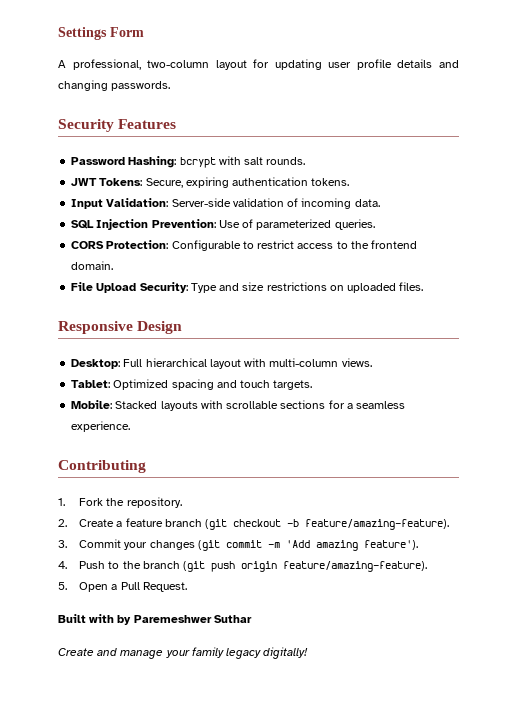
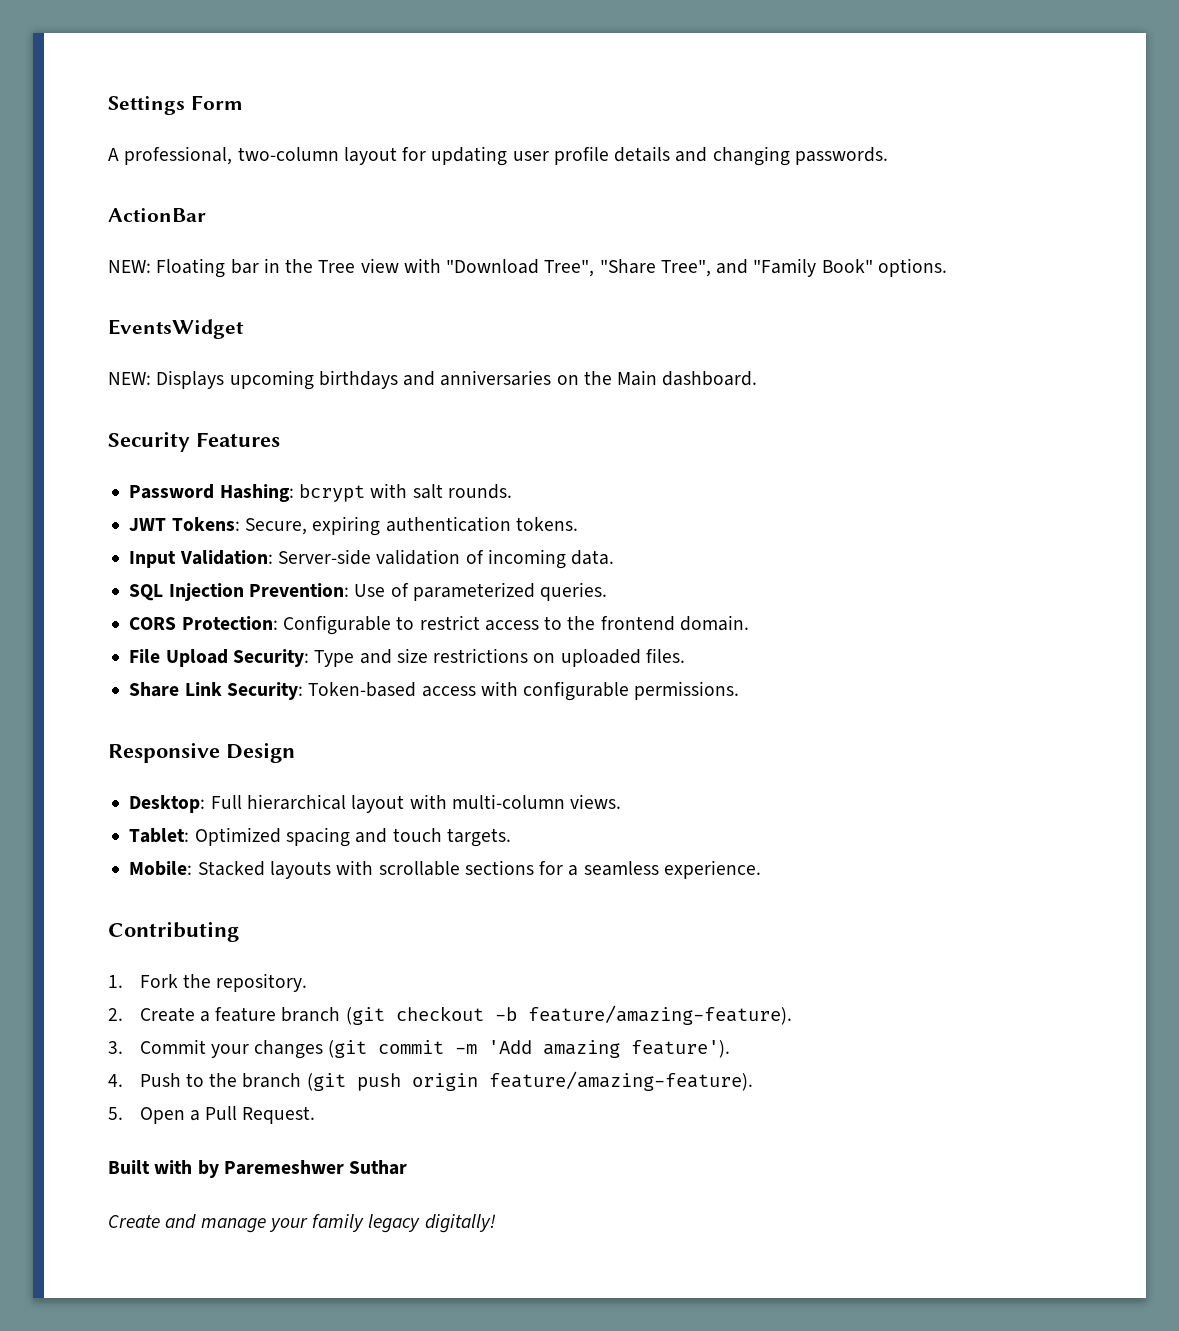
+ ActionBar
+ NEW: Floating bar in the Tree view with "Download Tree", "Share Tree", and "Family Book" options.
+ EventsWidget
+ NEW: Displays upcoming birthdays and anniversaries on the Main dashboard.
+ Share Link Security: Token-based access with configurable permissions.

